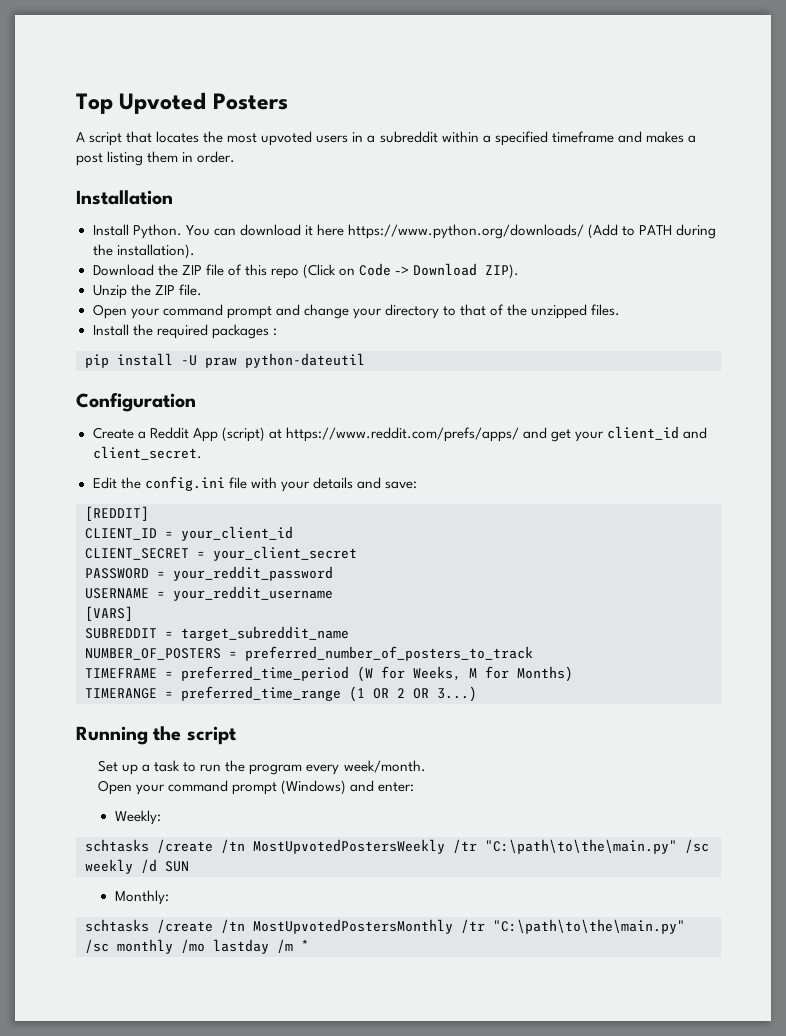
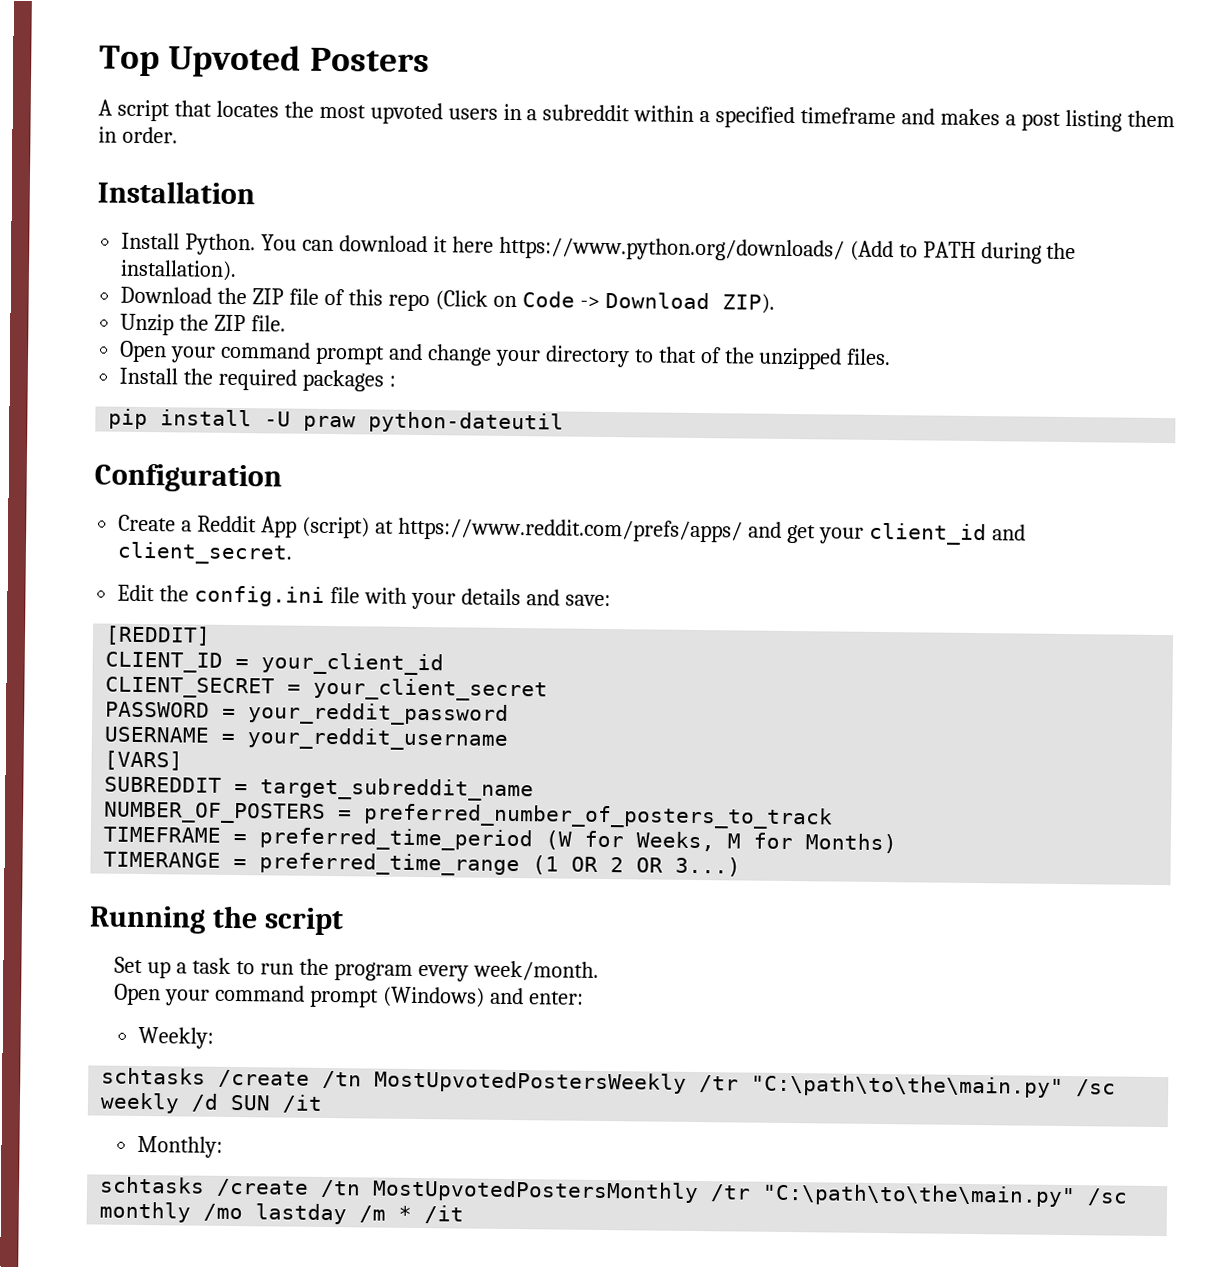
- schtasks /create /tn MostUpvotedPostersWeekly /tr "C:\path\to\the\main.py" /sc weekly /d SUN
+ schtasks /create /tn MostUpvotedPostersWeekly /tr "C:\path\to\the\main.py" /sc weekly /d SUN /it
- schtasks /create /tn MostUpvotedPostersMonthly /tr "C:\path\to\the\main.py" /sc monthly /mo lastday /m *
+ schtasks /create /tn MostUpvotedPostersMonthly /tr "C:\path\to\the\main.py" /sc monthly /mo lastday /m * /it

